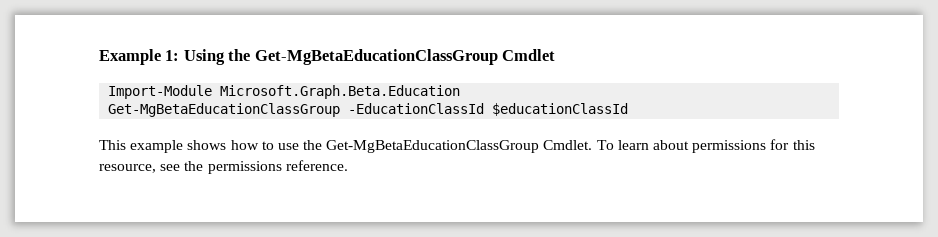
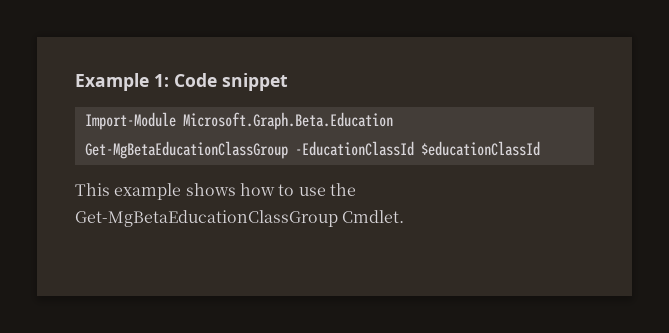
- Example 1: Using the Get-MgBetaEducationClassGroup Cmdlet
+ Example 1: Code snippet
- To learn about permissions for this resource, see the permissions reference.

